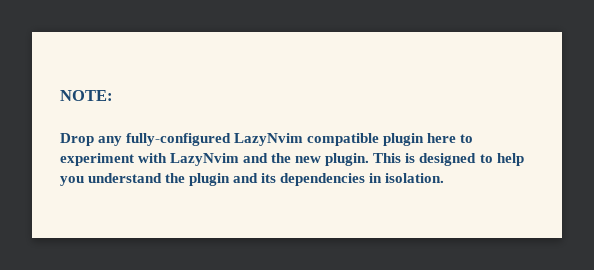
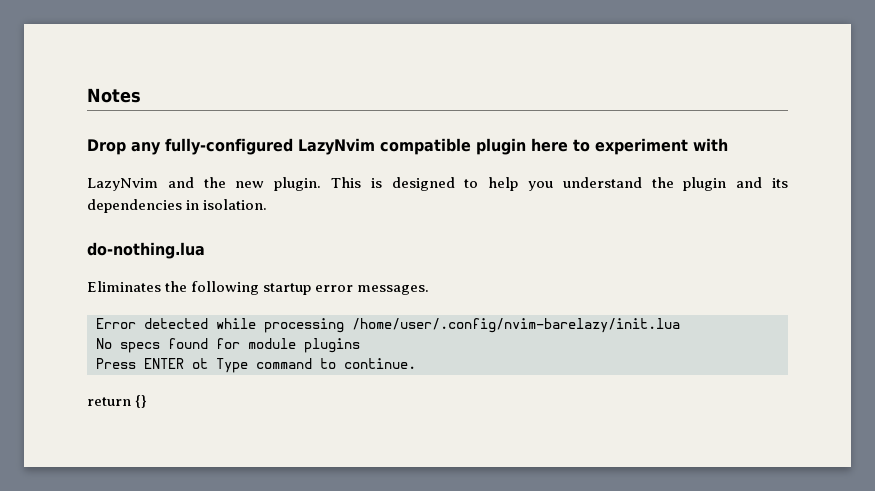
- NOTE:
+ Notes
- Drop any fully-configured LazyNvim compatible plugin here to experiment with LazyNvim and the new plugin.
+ Drop any fully-configured LazyNvim compatible plugin here to experiment with
+ LazyNvim and the new plugin.
+ do-nothing.lua
+ Eliminates the following startup error messages.
+ Error detected while processing /home/user/.config/nvim-barelazy/init.lua
+ No specs found for module plugins
+ Press ENTER ot Type command to continue.
+ return {}

